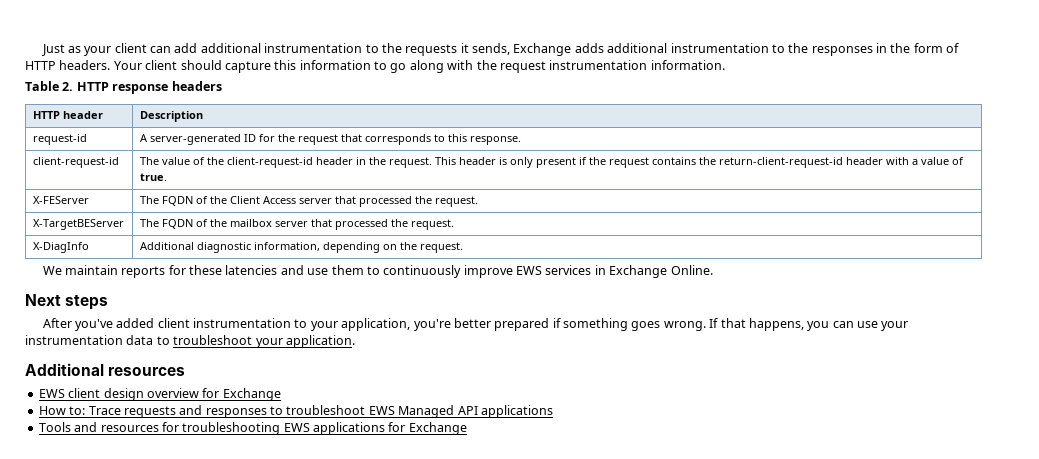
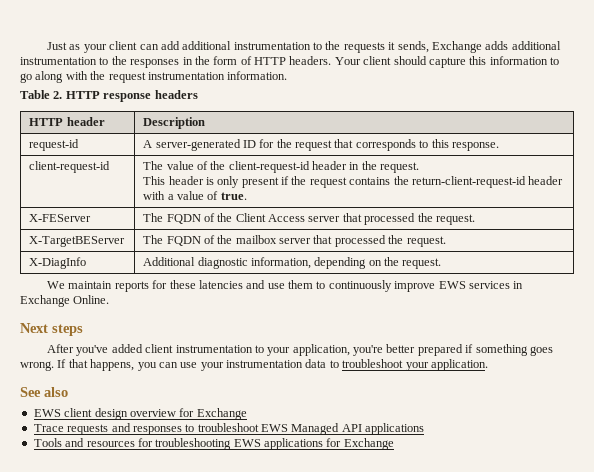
- client-request-id | The value of the client-request-id header in the request. This header is only present if the request contains the return-client-request-id header with a value of true.
+ client-request-id | The value of the client-request-id header in the request.
+ This header is only present if the request contains the return-client-request-id header with a value of true.
- Additional resources
+ See also
- How to: Trace requests and responses to troubleshoot EWS Managed API applications
+ Trace requests and responses to troubleshoot EWS Managed API applications

